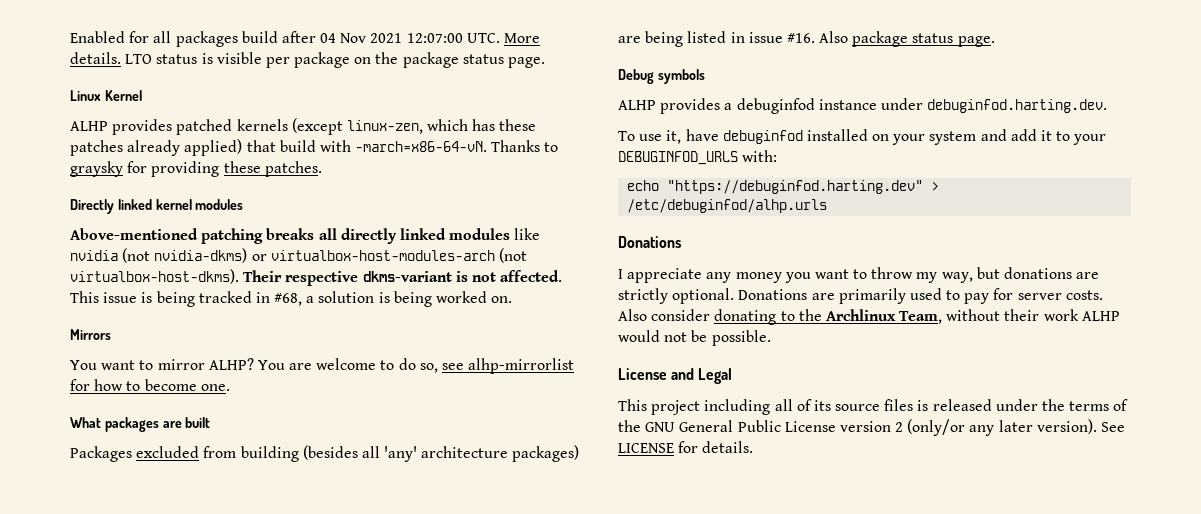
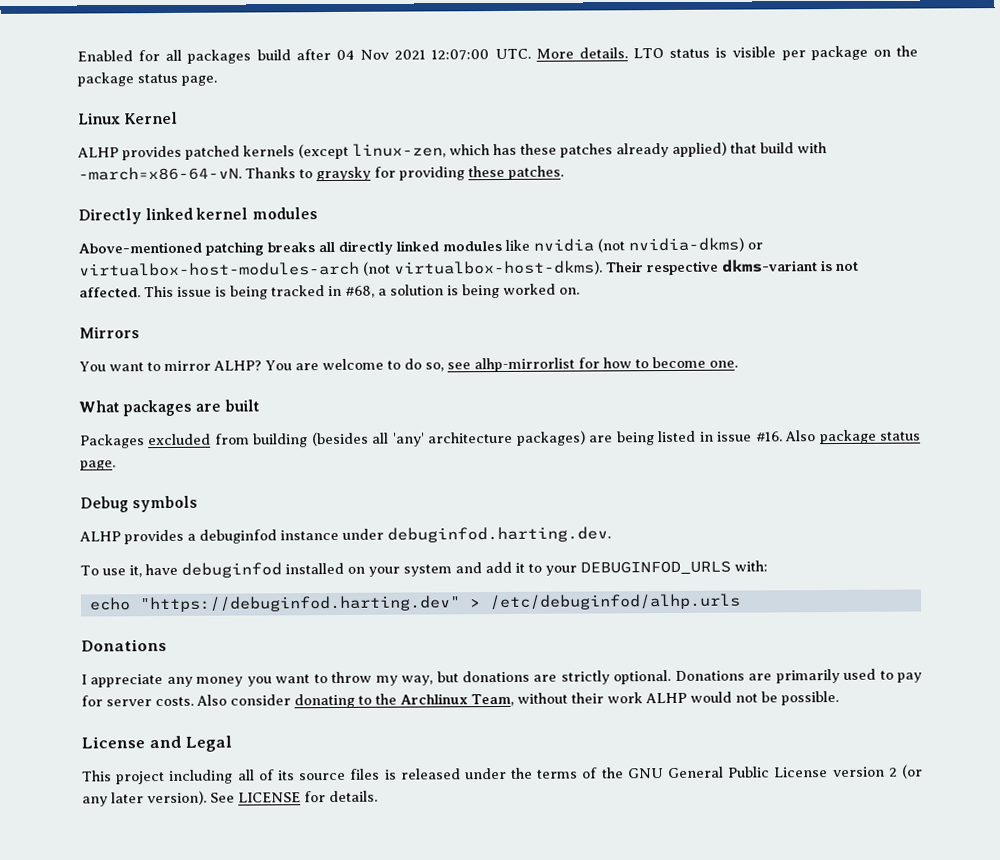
- This project including all of its source files is released under the terms of the GNU General Public License version 2 (only/or any later version).
+ This project including all of its source files is released under the terms of the GNU General Public License version 2 (or any later version).

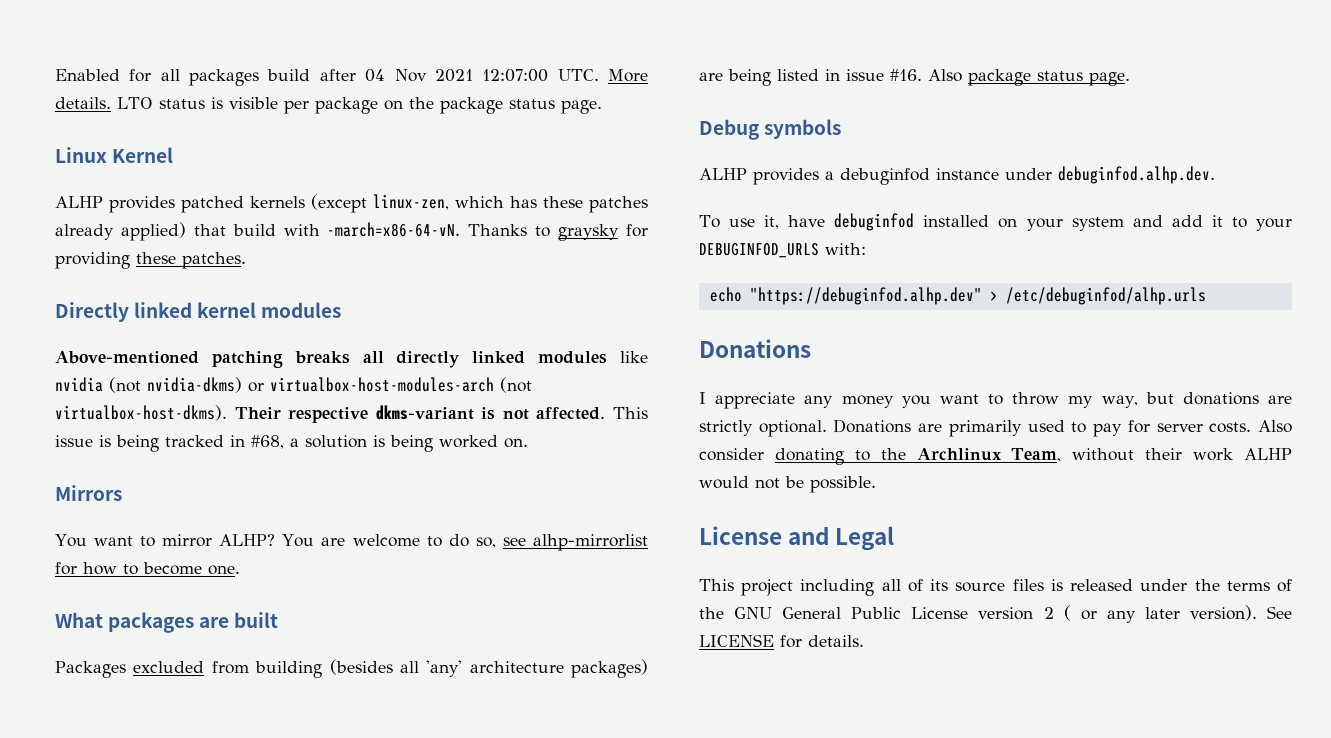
- ALHP provides a debuginfod instance under debuginfod.harting.dev.
+ ALHP provides a debuginfod instance under debuginfod.alhp.dev.
- echo "https://debuginfod.harting.dev" > /etc/debuginfod/alhp.urls
+ echo "https://debuginfod.alhp.dev" > /etc/debuginfod/alhp.urls
- This project including all of its source files is released under the terms of the GNU General Public License version 2 (or any later version).
+ This project including all of its source files is released under the terms of the GNU General Public License version 2 ( or any later version).

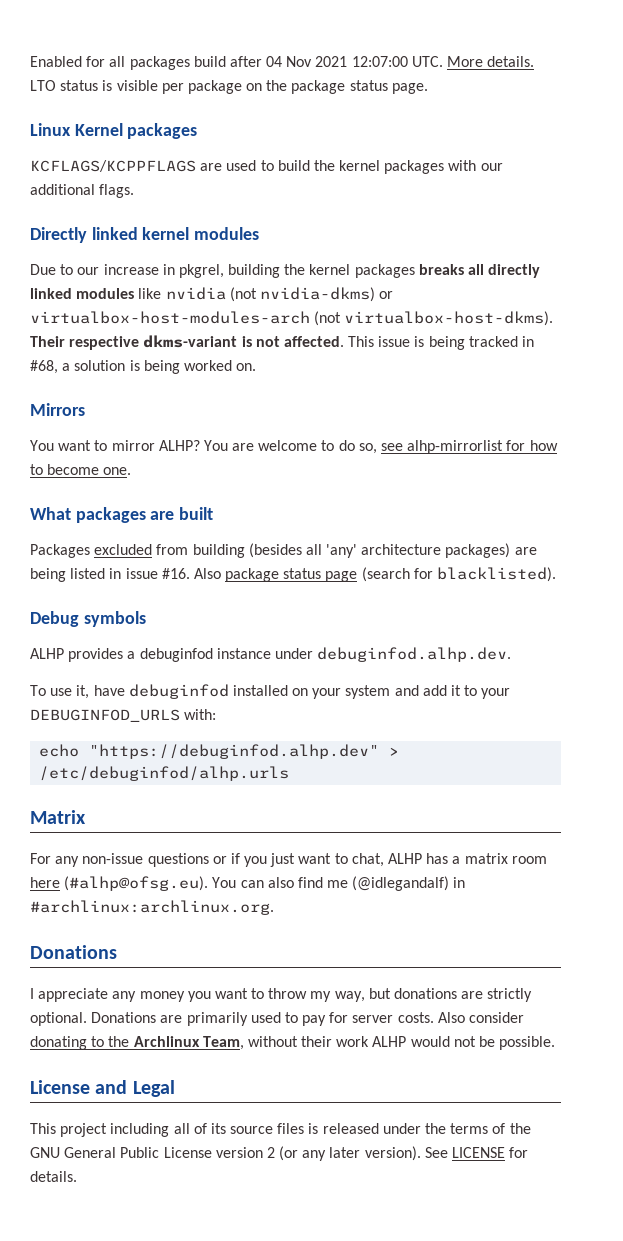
- Linux Kernel
- ALHP provides patched kernels (except linux-zen, which has these patches already applied) that build with -march=x86-64-vN. Thanks to graysky for providing these patches.
+ Linux Kernel packages
+ KCFLAGS/KCPPFLAGS are used to build the kernel packages with our additional flags.
  Directly linked kernel modules
- Above-mentioned patching breaks all directly linked modules like nvidia (not nvidia-dkms) or virtualbox-host-modules-arch (not virtualbox-host-dkms).
+ Due to our increase in pkgrel, building the kernel packages breaks all directly linked modules like nvidia (not nvidia-dkms) or virtualbox-host-modules-arch (not virtualbox-host-dkms).
- Also package status page.
+ Also package status page (search for blacklisted).
+ Matrix
+ For any non-issue questions or if you just want to chat, ALHP has a matrix room here (#alhp@ofsg.eu). You can also find me (@idlegandalf) in #archlinux:archlinux.org.
- This project including all of its source files is released under the terms of the GNU General Public License version 2 ( or any later version).
+ This project including all of its source files is released under the terms of the GNU General Public License version 2 (or any later version).

